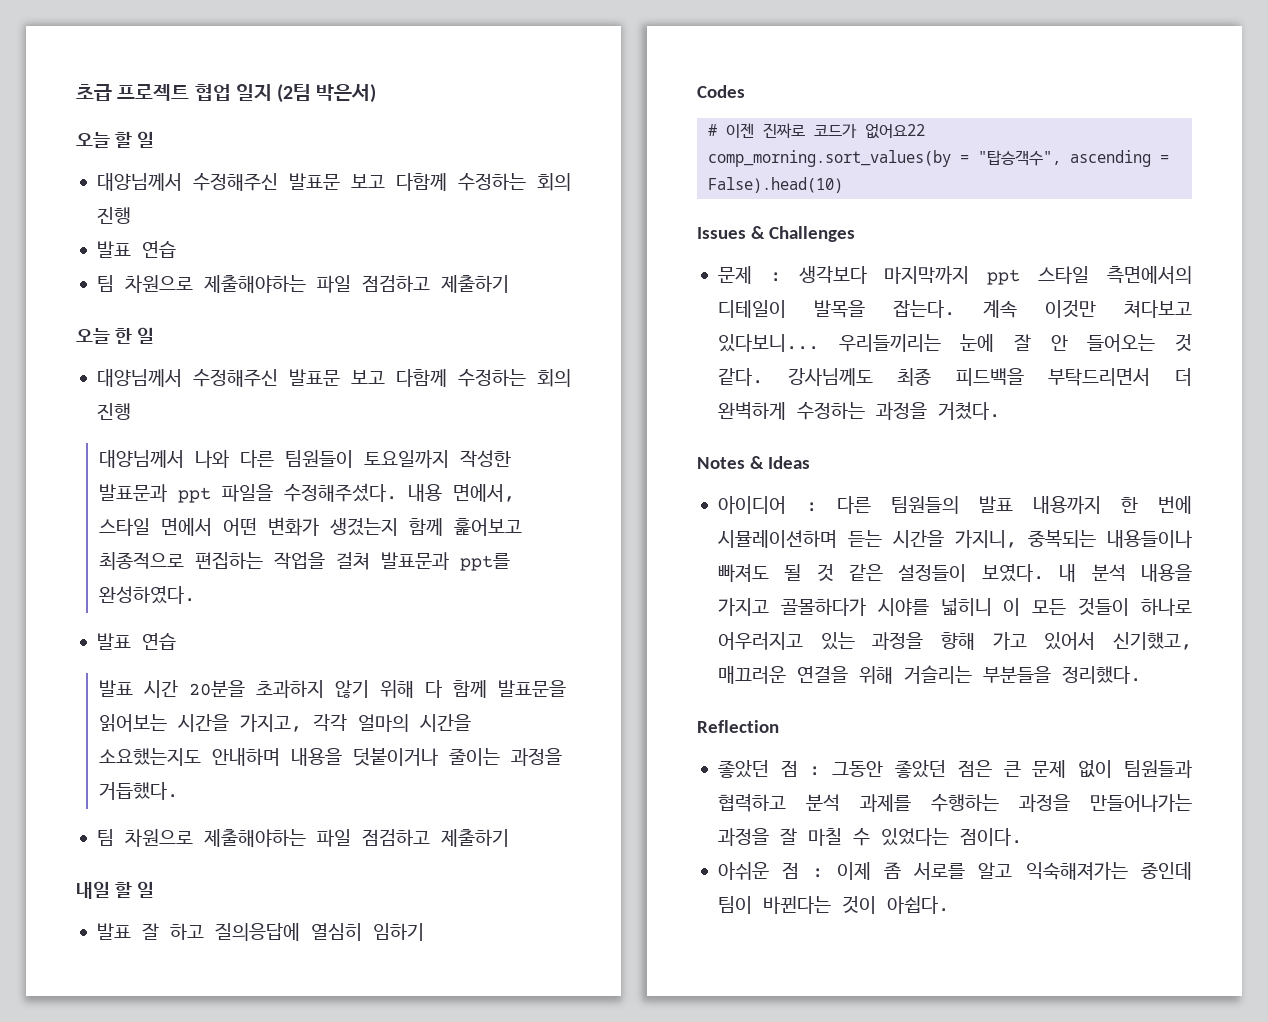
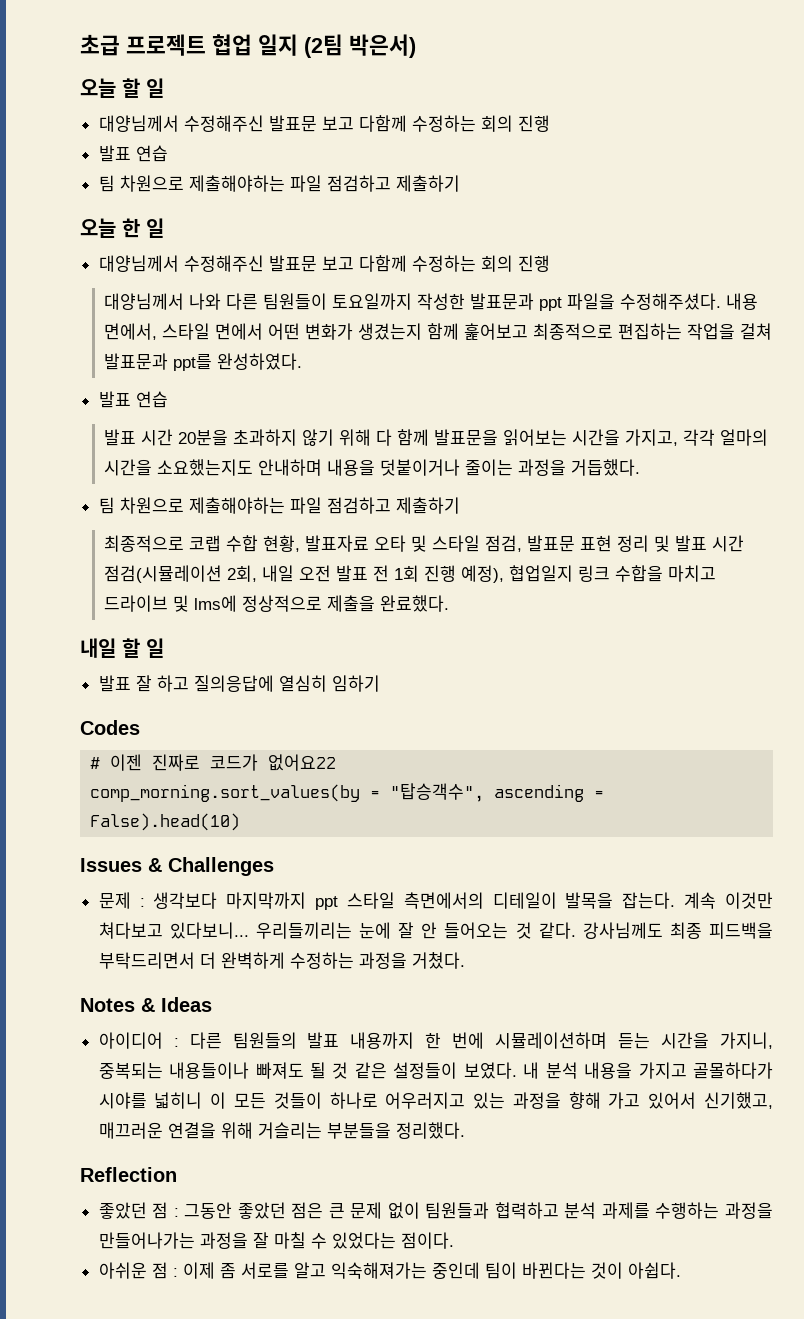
+ 최종적으로 코랩 수합 현황, 발표자료 오타 및 스타일 점검, 발표문 표현 정리 및 발표 시간 점검(시뮬레이션 2회, 내일 오전 발표 전 1회 진행 예정), 협업일지 링크 수합을 마치고 드라이브 및 lms에 정상적으로 제출을 완료했다.

